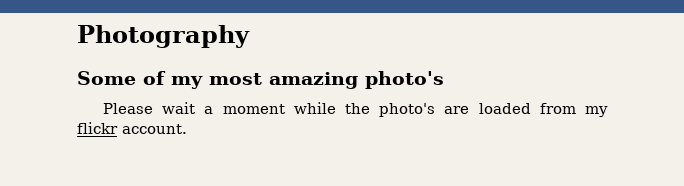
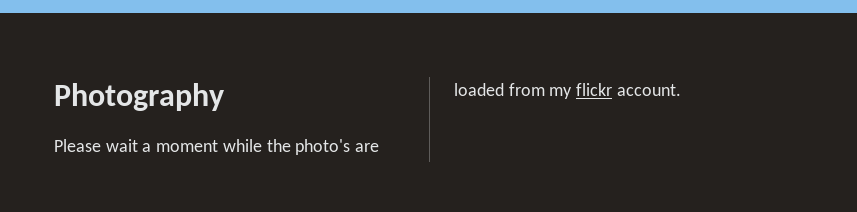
- Some of my most amazing photo's

